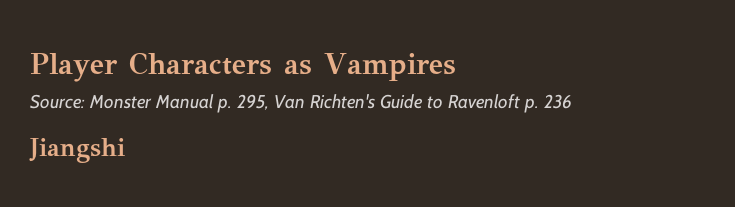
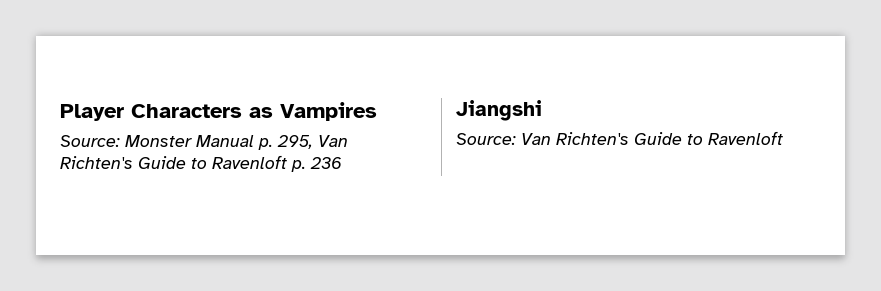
+ Source: Van Richten's Guide to Ravenloft

